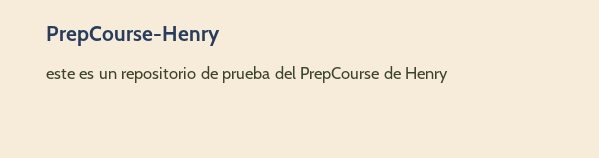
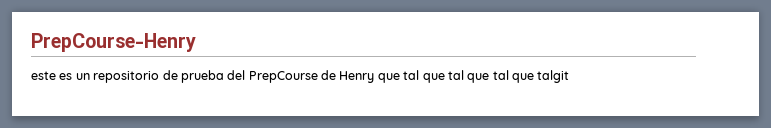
- este es un repositorio de prueba del PrepCourse de Henry
+ este es un repositorio de prueba del PrepCourse de Henry que tal que tal que tal que talgit

